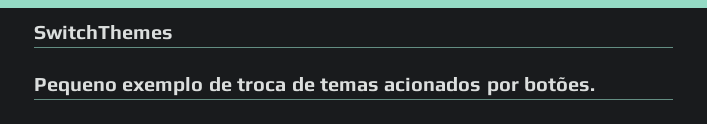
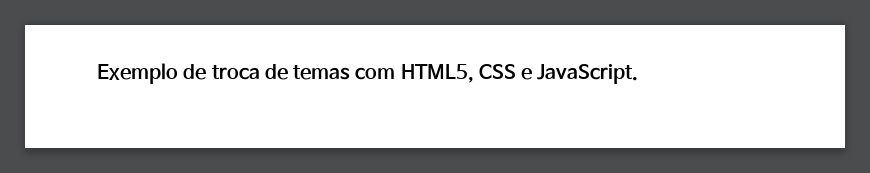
- SwitchThemes
- Pequeno exemplo de troca de temas acionados por botões.
+ Exemplo de troca de temas com HTML5, CSS e JavaScript.

